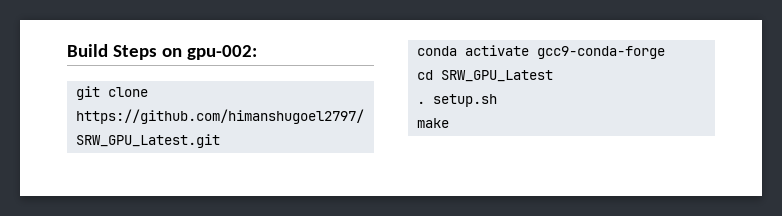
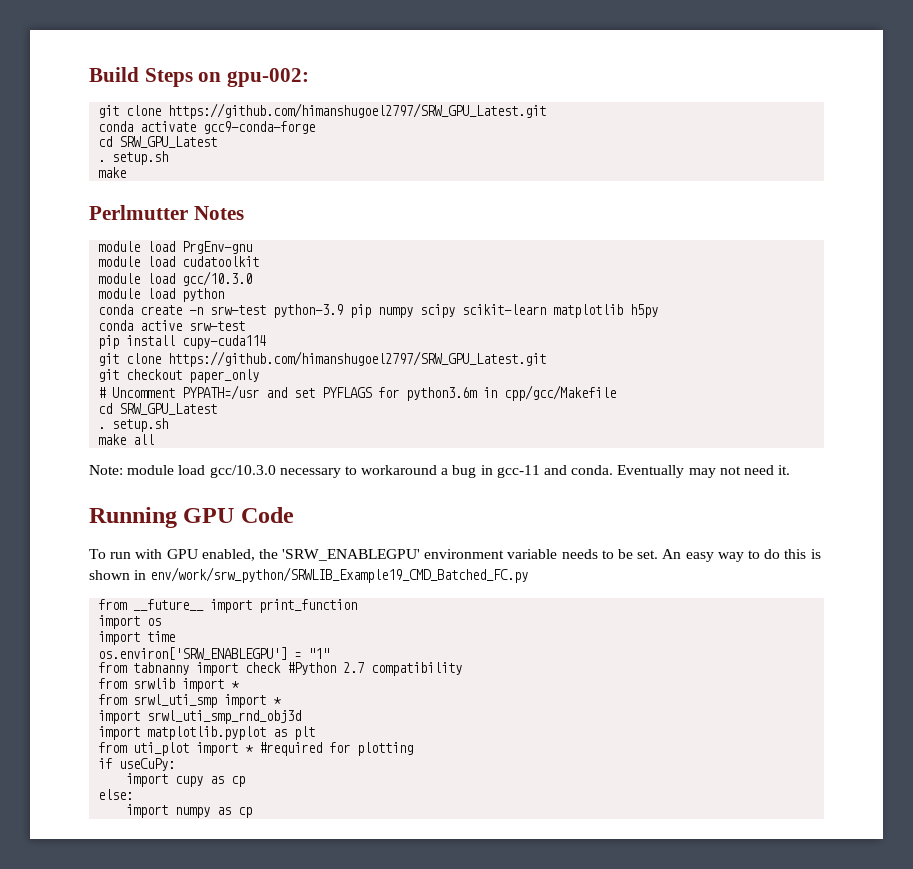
+ Perlmutter Notes
+ module load PrgEnv-gnu
+ module load cudatoolkit
+ module load gcc/10.3.0
+ module load python
+ conda create -n srw-test python-3.9 pip numpy scipy scikit-learn matplotlib h5py
+ conda active srw-test
+ pip install cupy-cuda114
+ git clone https://github.com/himanshugoel2797/SRW_GPU_Latest.git
+ git checkout paper_only
+ # Uncomment PYPATH=/usr and set PYFLAGS for python3.6m in cpp/gcc/Makefile
+ cd SRW_GPU_Latest
+ . setup.sh
+ make all
+ Note: module load gcc/10.3.0 necessary to workaround a bug in gcc-11 and conda. Eventually may not need it.
+ Running GPU Code
+ To run with GPU enabled, the 'SRW_ENABLEGPU' environment variable needs to be set. An easy way to do this is shown in env/work/srw_python/SRWLIB_Example19_CMD_Batched_FC.py
+ from __future__ import print_function
+ import os
+ import time
+ os.environ['SRW_ENABLEGPU'] = "1"
+ from tabnanny import check #Python 2.7 compatibility
+ from srwlib import *
+ from srwl_uti_smp import *
+ import srwl_uti_smp_rnd_obj3d
+ import matplotlib.pyplot as plt
+ from uti_plot import * #required for plotting
+ if useCuPy:
+ import cupy as cp
+ else:
+ import numpy as cp

